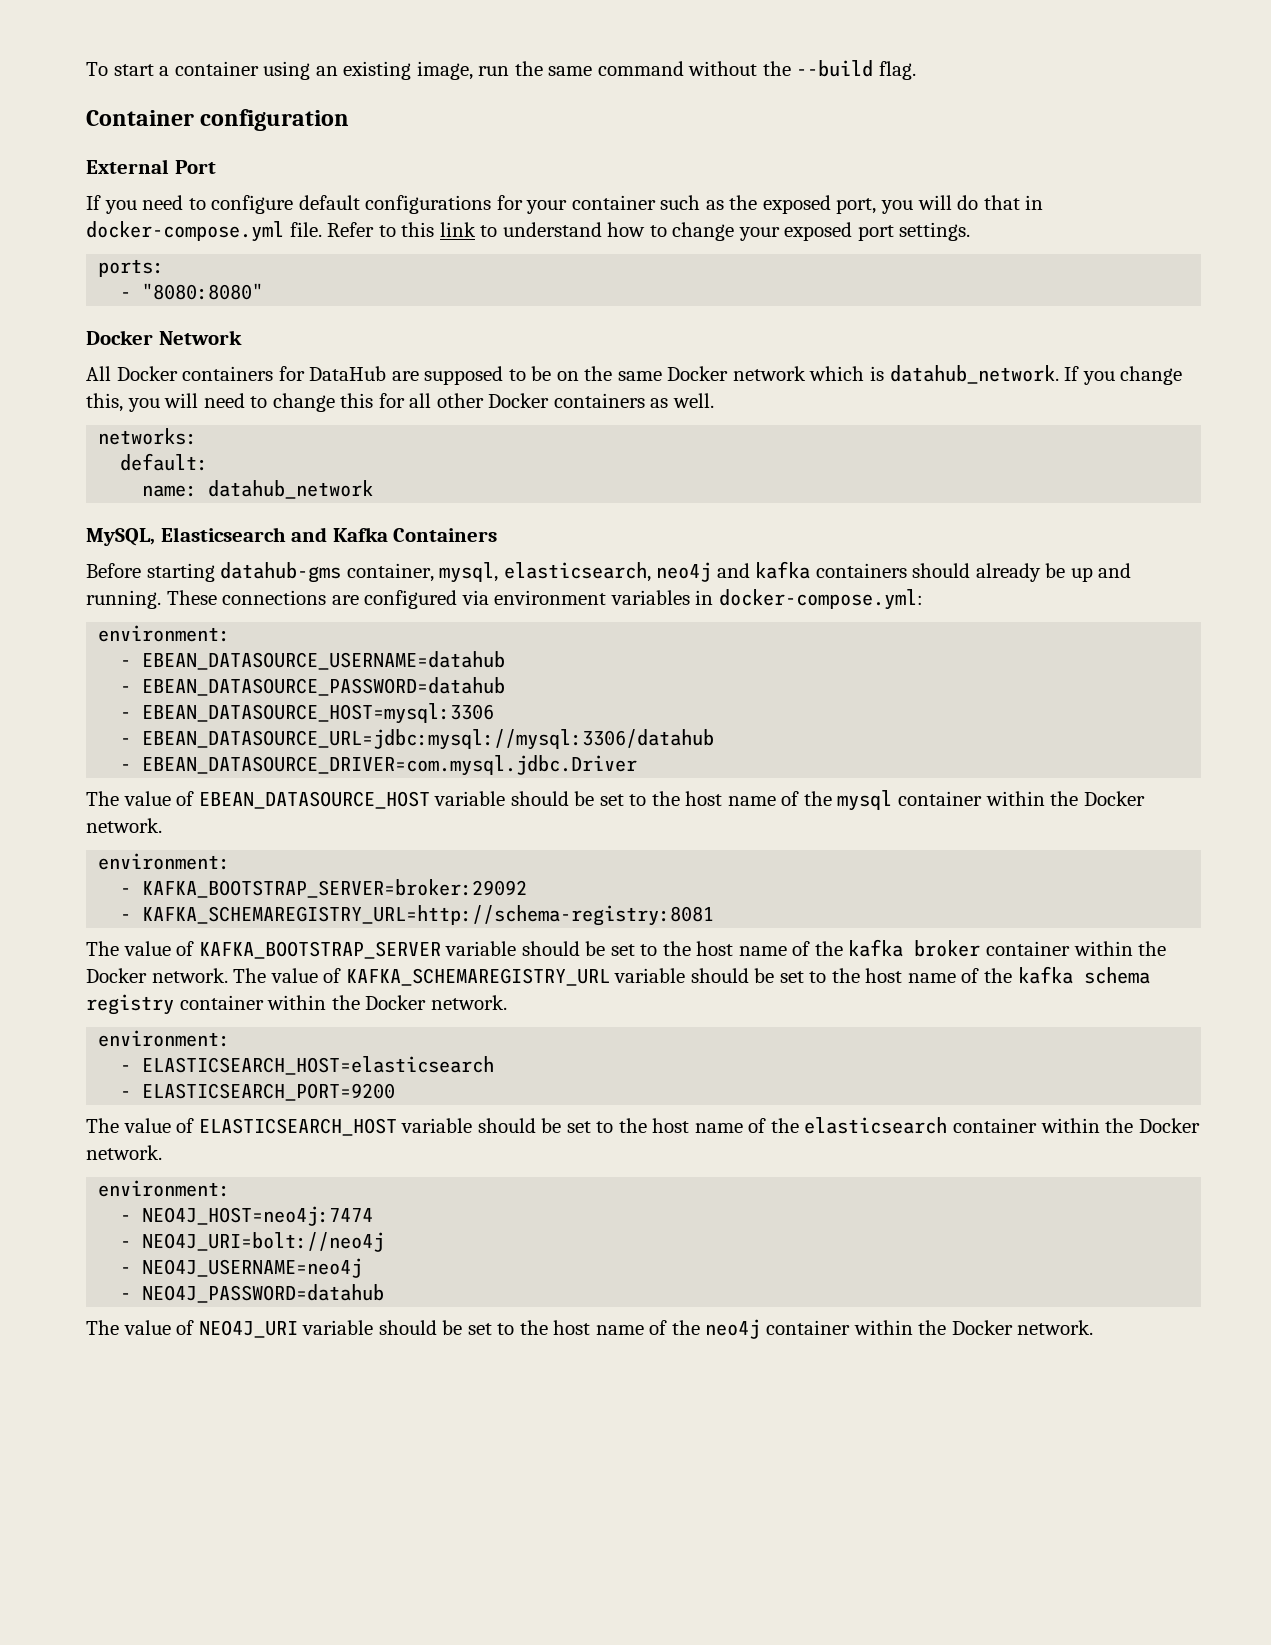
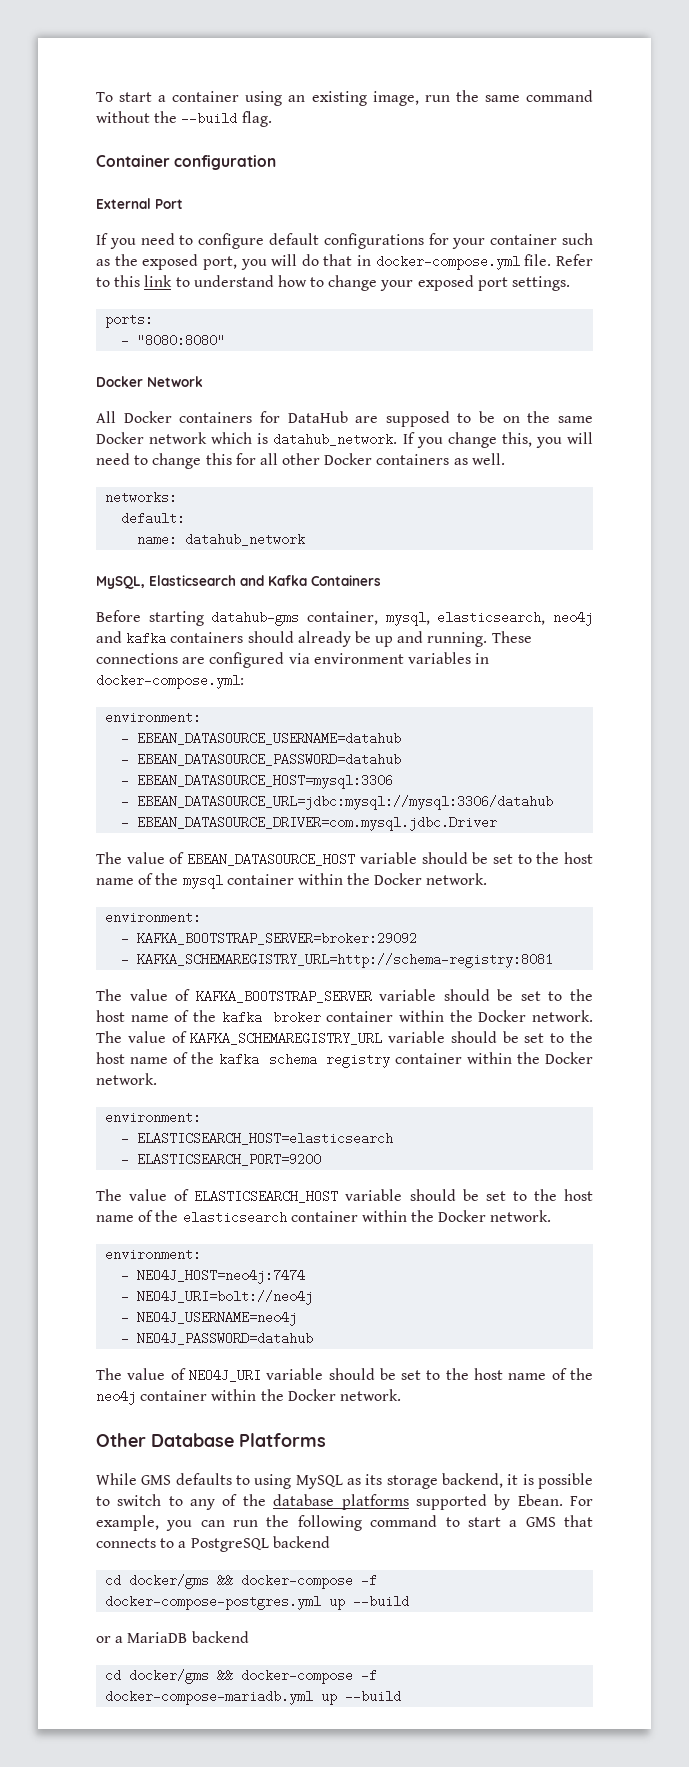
+ Other Database Platforms
+ While GMS defaults to using MySQL as its storage backend, it is possible to switch to any of the database platforms supported by Ebean. For example, you can run the following command to start a GMS that connects to a PostgreSQL backend
+ cd docker/gms && docker-compose -f docker-compose-postgres.yml up --build
+ or a MariaDB backend
+ cd docker/gms && docker-compose -f docker-compose-mariadb.yml up --build

